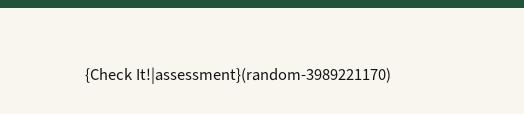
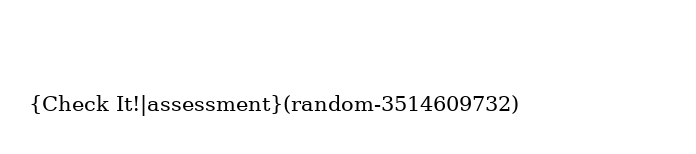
- {Check It!|assessment}(random-3989221170)
+ {Check It!|assessment}(random-3514609732)

